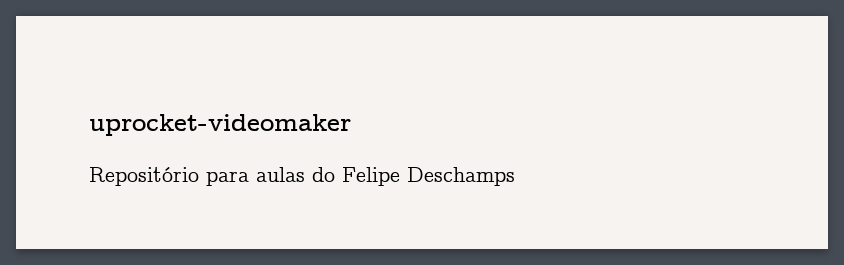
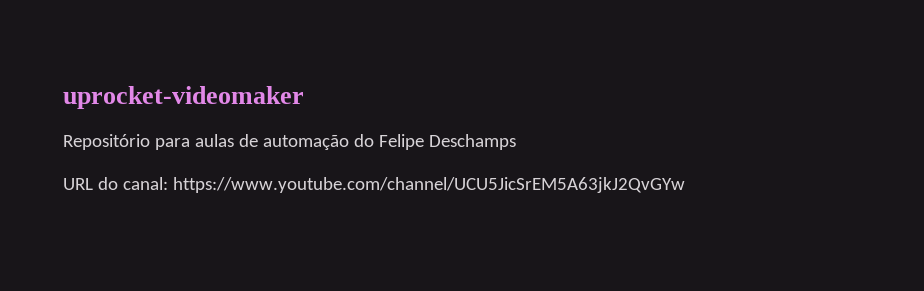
- Repositório para aulas do Felipe Deschamps
+ Repositório para aulas de automação do Felipe Deschamps
+ URL do canal: https://www.youtube.com/channel/UCU5JicSrEM5A63jkJ2QvGYw

